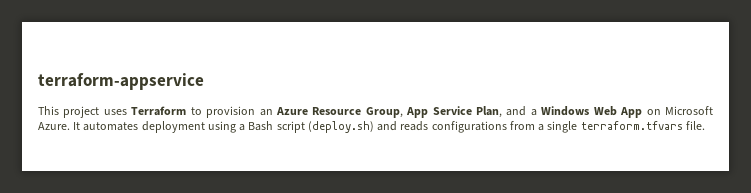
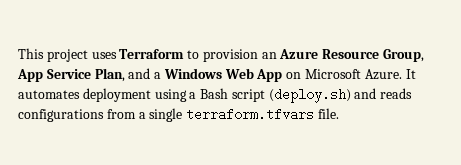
- terraform-appservice

